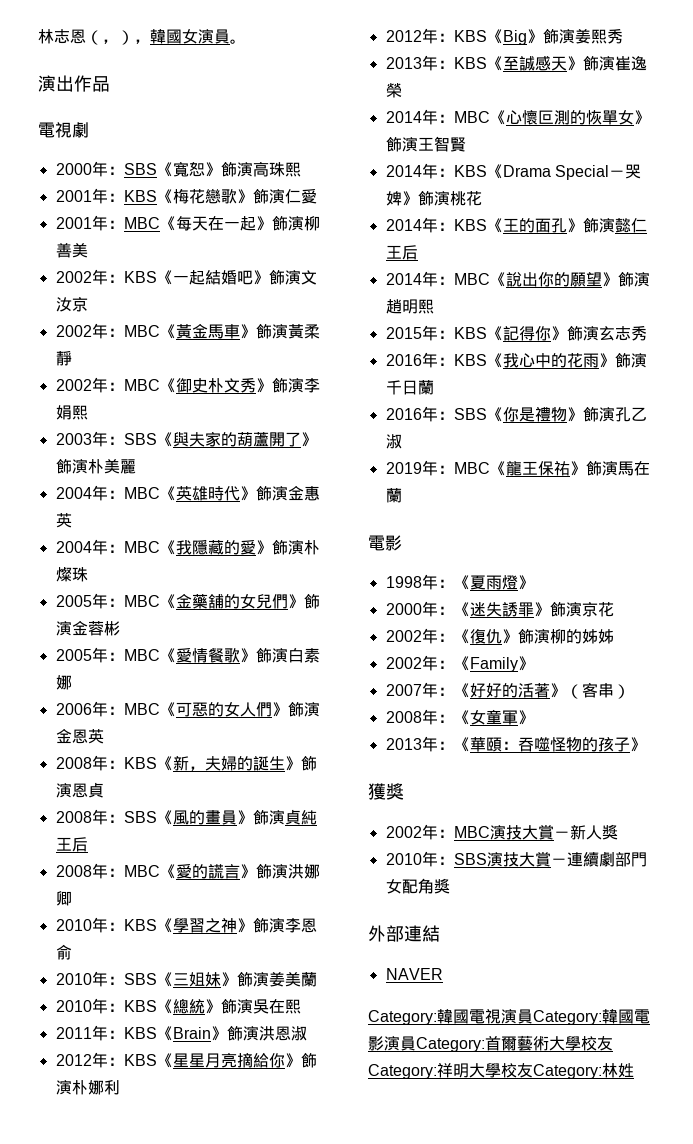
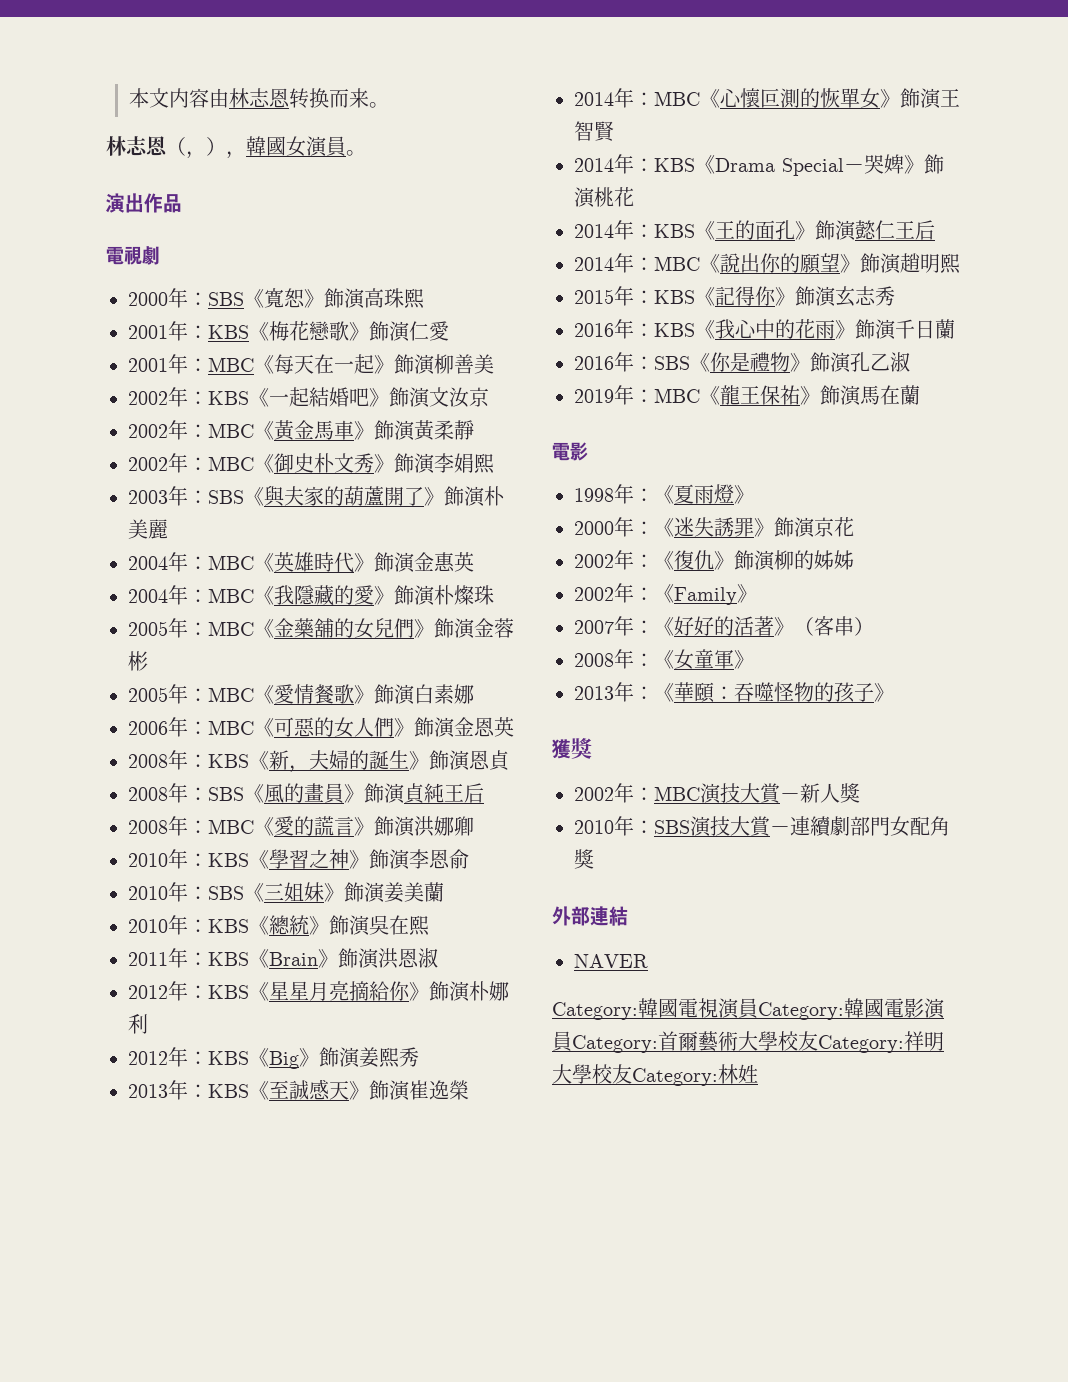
+ 本文内容由林志恩转换而来。

